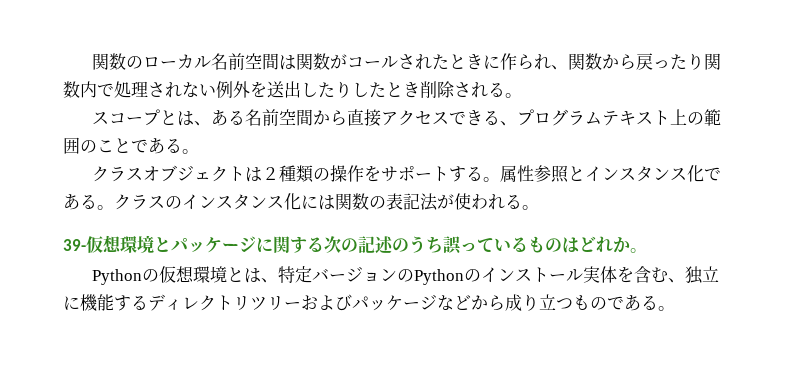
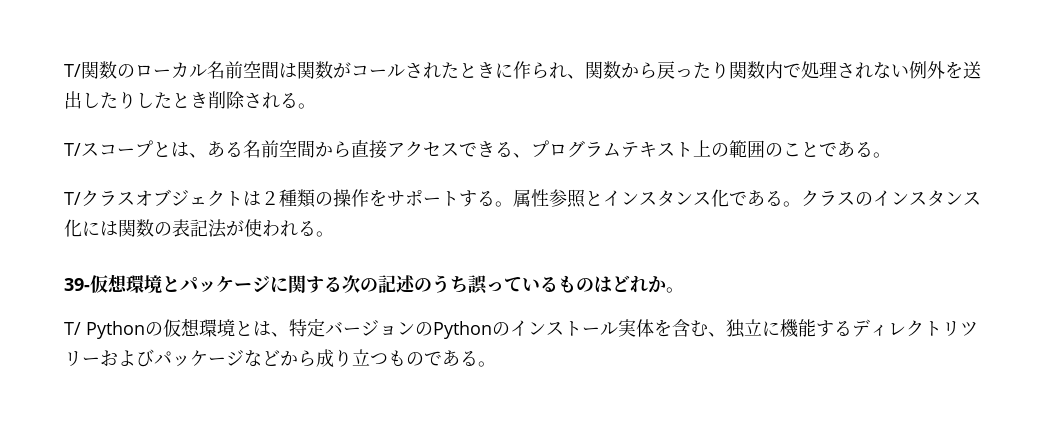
- 関数のローカル名前空間は関数がコールされたときに作られ、関数から戻ったり関数内で処理されない例外を送出したりしたとき削除される。
+ T/関数のローカル名前空間は関数がコールされたときに作られ、関数から戻ったり関数内で処理されない例外を送出したりしたとき削除される。
- スコープとは、ある名前空間から直接アクセスできる、プログラムテキスト上の範囲のことである。
+ T/スコープとは、ある名前空間から直接アクセスできる、プログラムテキスト上の範囲のことである。
- クラスオブジェクトは２種類の操作をサポートする。
+ T/クラスオブジェクトは２種類の操作をサポートする。
- Pythonの仮想環境とは、特定バージョンのPythonのインストール実体を含む、独立に機能するディレクトリツリーおよびパッケージなどから成り立つものである。
+ T/ Pythonの仮想環境とは、特定バージョンのPythonのインストール実体を含む、独立に機能するディレクトリツリーおよびパッケージなどから成り立つものである。

